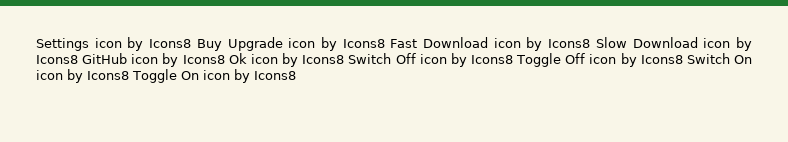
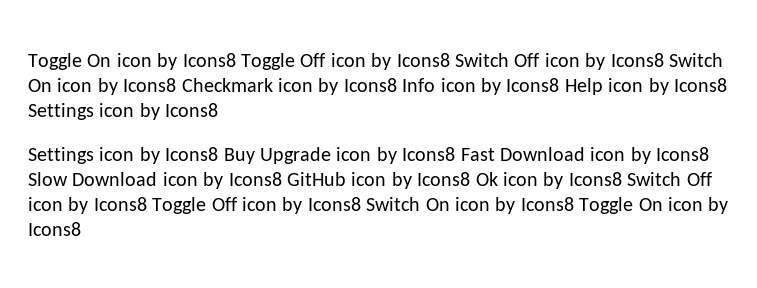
+ Toggle On icon by Icons8 Toggle Off icon by Icons8 Switch Off icon by Icons8 Switch On icon by Icons8 Checkmark icon by Icons8 Info icon by Icons8 Help icon by Icons8 Settings icon by Icons8

